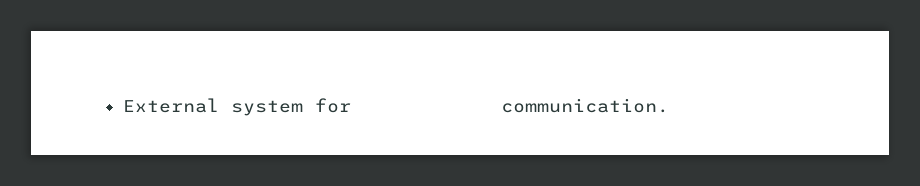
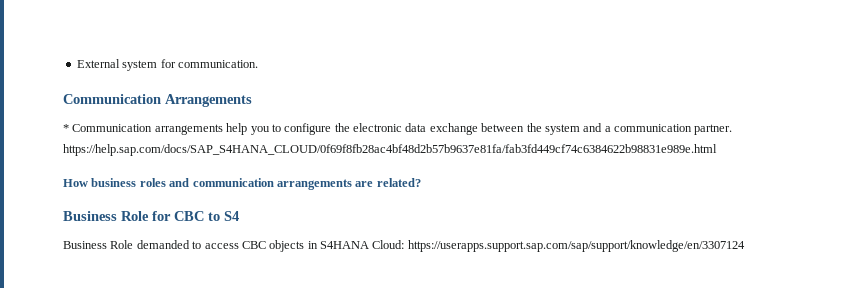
+ Communication Arrangements
+ * Communication arrangements help you to configure the electronic data exchange between the system and a communication partner. https://help.sap.com/docs/SAP_S4HANA_CLOUD/0f69f8fb28ac4bf48d2b57b9637e81fa/fab3fd449cf74c6384622b98831e989e.html
+ How business roles and communication arrangements are related?
+ Business Role for CBC to S4
+ Business Role demanded to access CBC objects in S4HANA Cloud: https://userapps.support.sap.com/sap/support/knowledge/en/3307124

